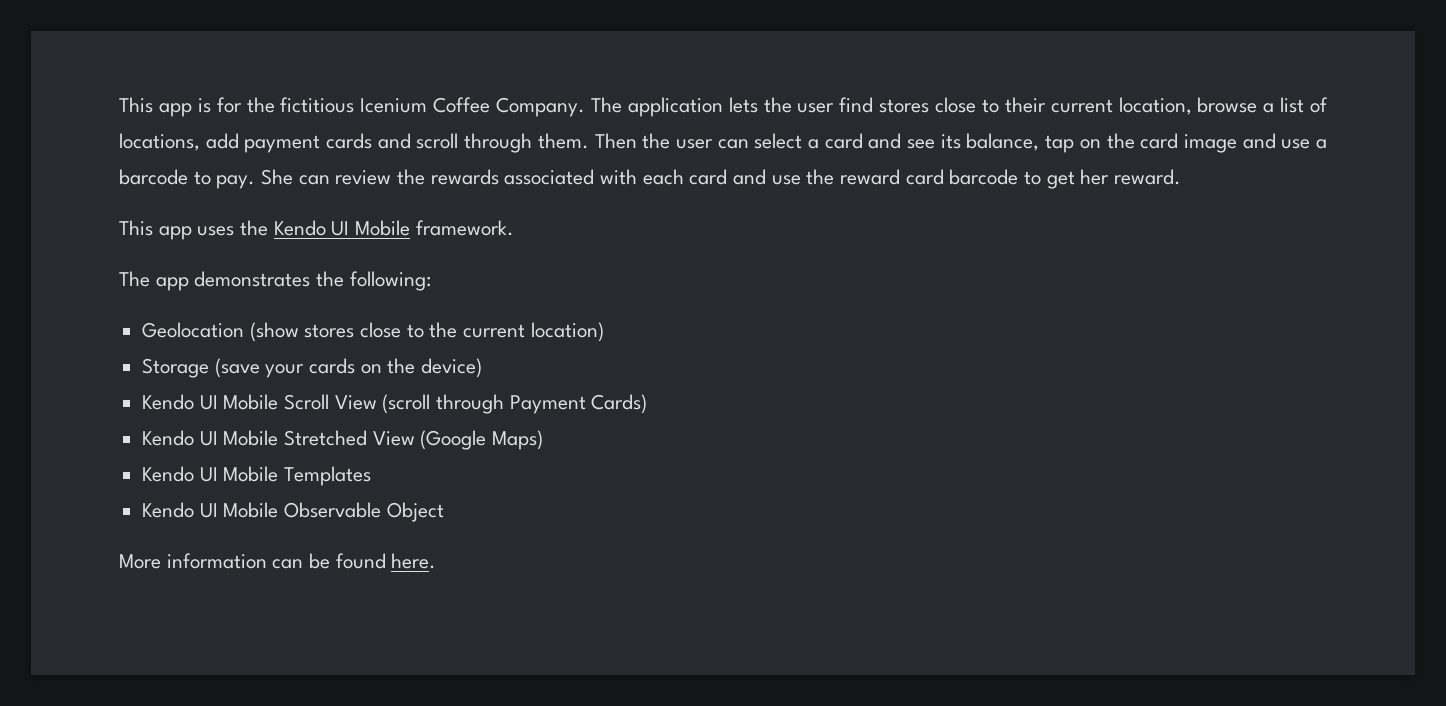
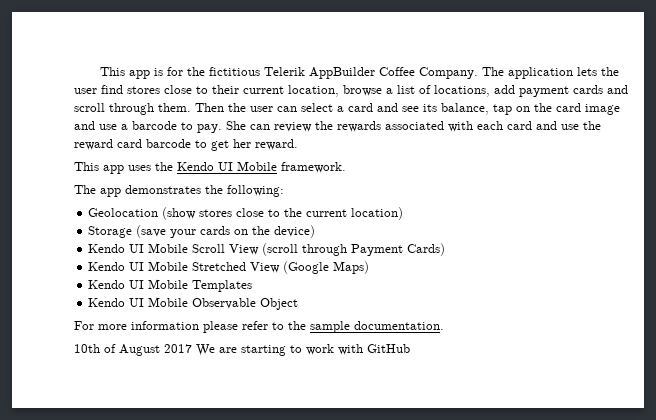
- This app is for the fictitious Icenium Coffee Company.
+ This app is for the fictitious Telerik AppBuilder Coffee Company.
- More information can be found here.
+ For more information please refer to the sample documentation.
+ 10th of August 2017 We are starting to work with GitHub

